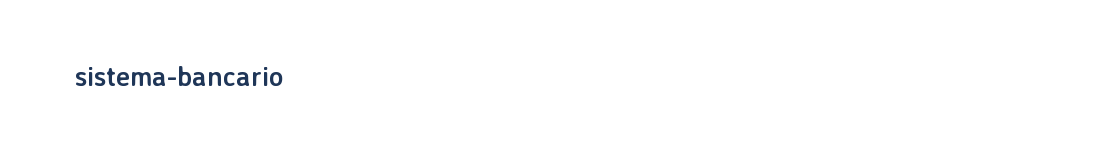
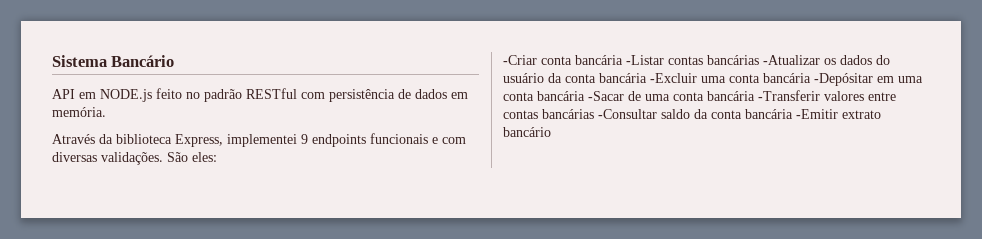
- sistema-bancario
+ Sistema Bancário
+ API em NODE.js feito no padrão RESTful com persistência de dados em memória.
+ Através da biblioteca Express, implementei 9 endpoints funcionais e com diversas validações. São eles:
+ -Criar conta bancária -Listar contas bancárias -Atualizar os dados do usuário da conta bancária -Excluir uma conta bancária -Depósitar em uma conta bancária -Sacar de uma conta bancária -Transferir valores entre contas bancárias -Consultar saldo da conta bancária -Emitir extrato bancário

